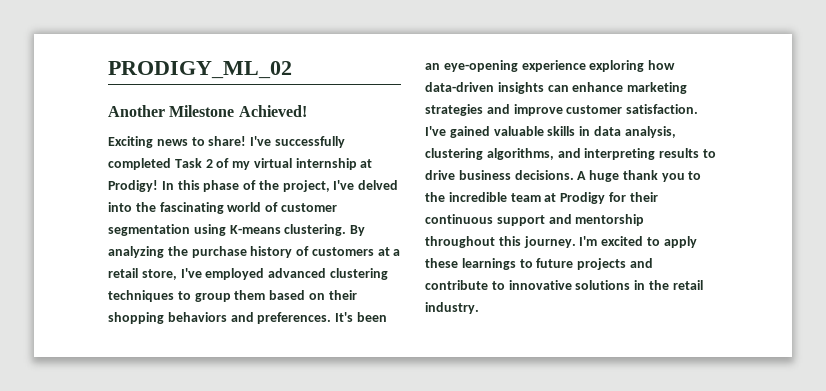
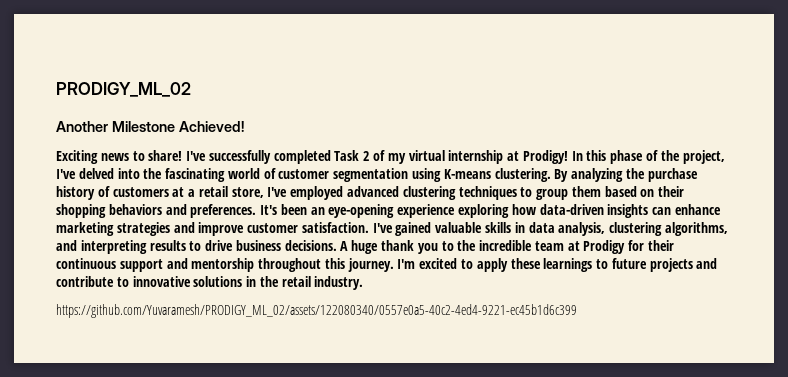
+ https://github.com/Yuvaramesh/PRODIGY_ML_02/assets/122080340/0557e0a5-40c2-4ed4-9221-ec45b1d6c399

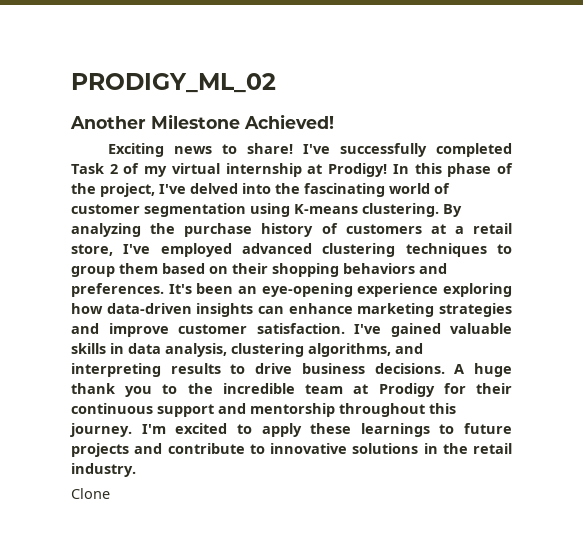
- https://github.com/Yuvaramesh/PRODIGY_ML_02/assets/122080340/0557e0a5-40c2-4ed4-9221-ec45b1d6c399
+ Clone

